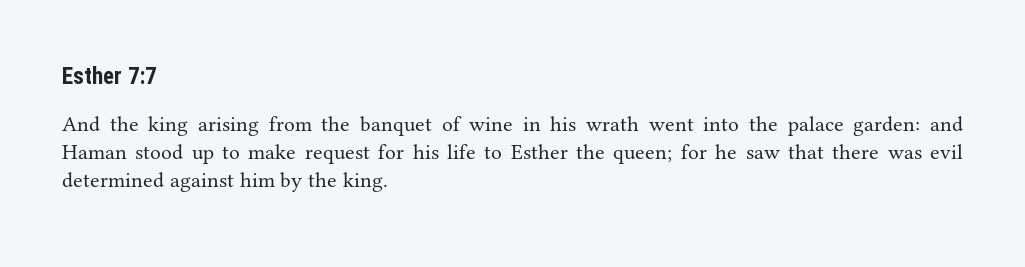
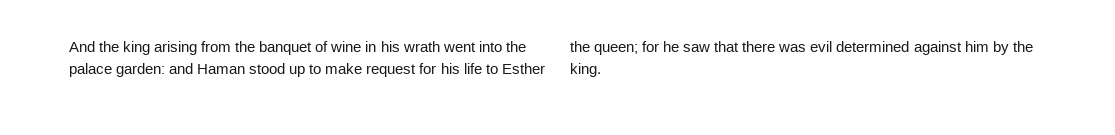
- Esther 7:7

